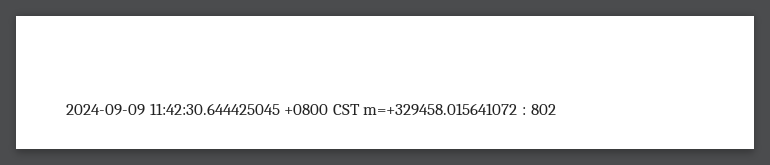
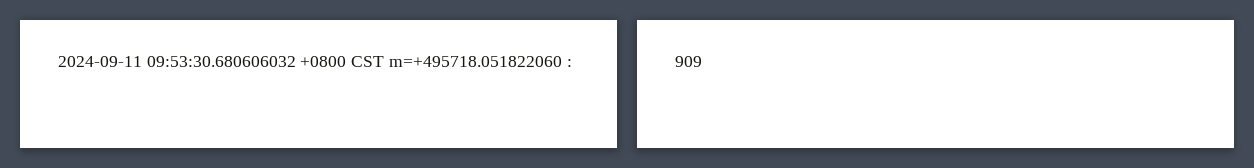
- 2024-09-09 11:42:30.644425045 +0800 CST m=+329458.015641072 : 802
+ 2024-09-11 09:53:30.680606032 +0800 CST m=+495718.051822060 : 909

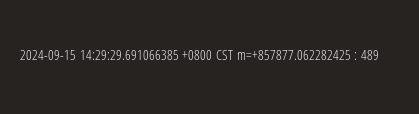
- 2024-09-11 09:53:30.680606032 +0800 CST m=+495718.051822060 : 909
+ 2024-09-15 14:29:29.691066385 +0800 CST m=+857877.062282425 : 489

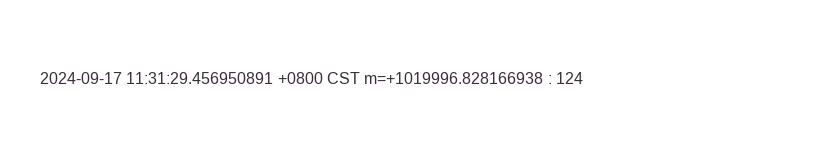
- 2024-09-15 14:29:29.691066385 +0800 CST m=+857877.062282425 : 489
+ 2024-09-17 11:31:29.456950891 +0800 CST m=+1019996.828166938 : 124

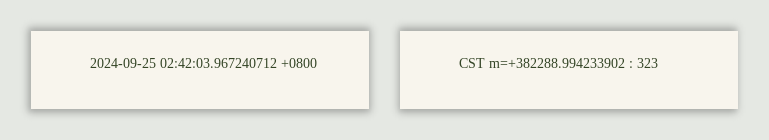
- 2024-09-17 11:31:29.456950891 +0800 CST m=+1019996.828166938 : 124
+ 2024-09-25 02:42:03.967240712 +0800 CST m=+382288.994233902 : 323

